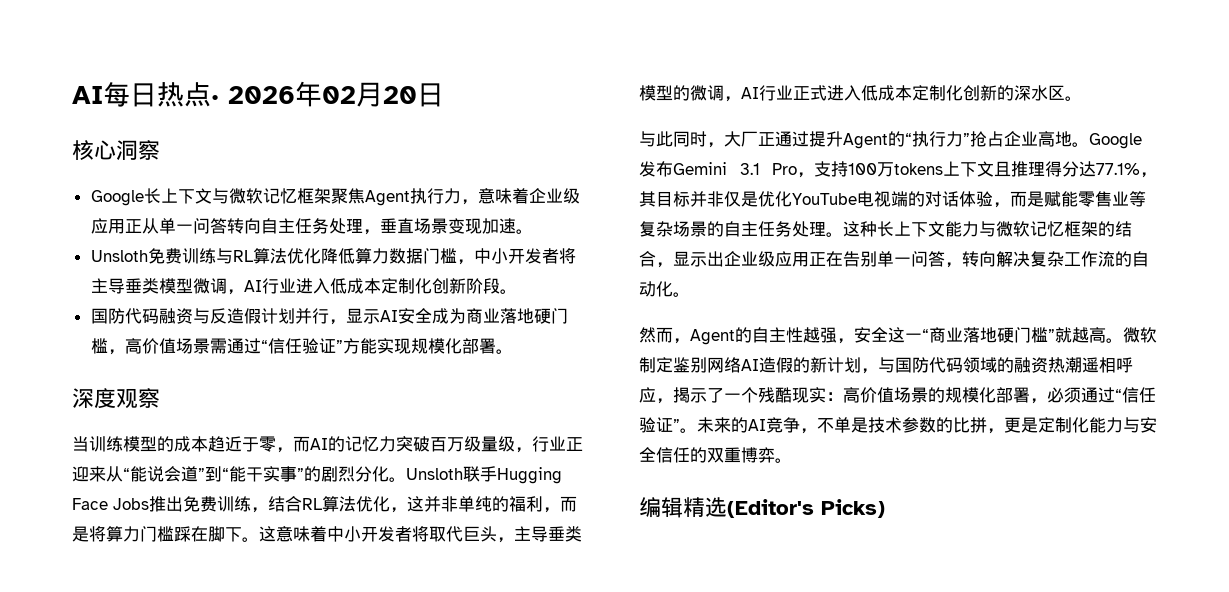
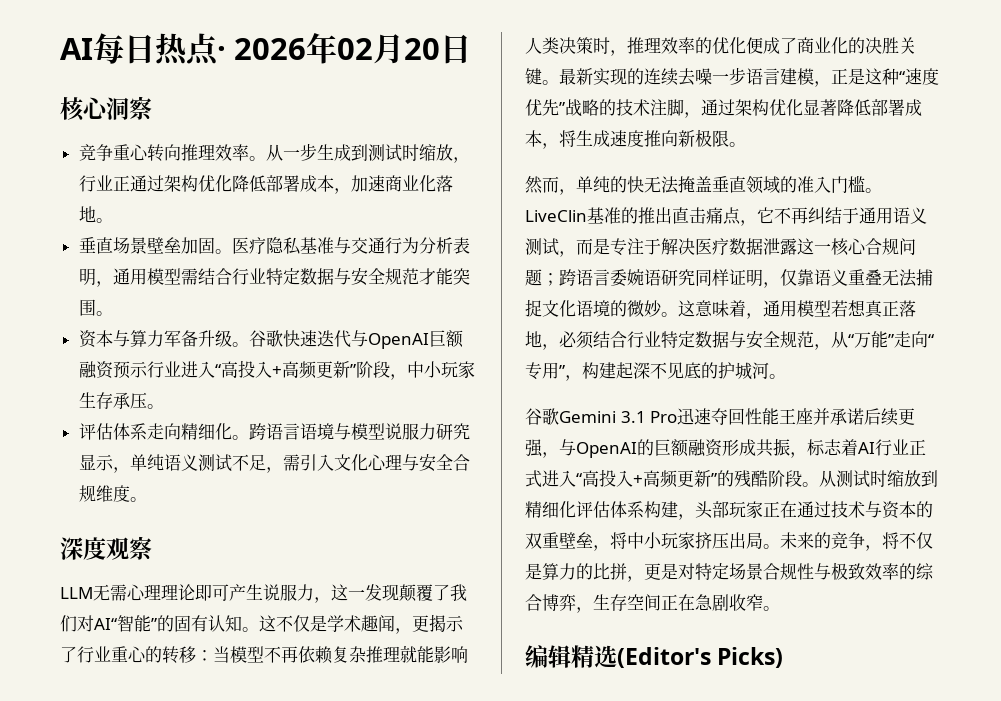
- Google长上下文与微软记忆框架聚焦Agent执行力，意味着企业级应用正从单一问答转向自主任务处理，垂直场景变现加速。
- Unsloth免费训练与RL算法优化降低算力数据门槛，中小开发者将主导垂类模型微调，AI行业进入低成本定制化创新阶段。
- 国防代码融资与反造假计划并行，显示AI安全成为商业落地硬门槛，高价值场景需通过“信任验证”方能实现规模化部署。
+ 竞争重心转向推理效率。从一步生成到测试时缩放，行业正通过架构优化降低部署成本，加速商业化落地。
+ 垂直场景壁垒加固。医疗隐私基准与交通行为分析表明，通用模型需结合行业特定数据与安全规范才能突围。
+ 资本与算力军备升级。谷歌快速迭代与OpenAI巨额融资预示行业进入“高投入+高频更新”阶段，中小玩家生存承压。
+ 评估体系走向精细化。跨语言语境与模型说服力研究显示，单纯语义测试不足，需引入文化心理与安全合规维度。
  深度观察
- 当训练模型的成本趋近于零，而AI的记忆力突破百万级量级，行业正迎来从“能说会道”到“能干实事”的剧烈分化。Unsloth联手Hugging Face Jobs推出免费训练，结合RL算法优化，这并非单纯的福利，而是将算力门槛踩在脚下。这意味着中小开发者将取代巨头，主导垂类模型的微调，AI行业正式进入低成本定制化创新的深水区。
- 与此同时，大厂正通过提升Agent的“执行力”抢占企业高地。Google发布Gemini 3.1 Pro，支持100万tokens上下文且推理得分达77.1%，其目标并非仅是优化YouTube电视端的对话体验，而是赋能零售业等复杂场景的自主任务处理。这种长上下文能力与微软记忆框架的结合，显示出企业级应用正在告别单一问答，转向解决复杂工作流的自动化。
- 然而，Agent的自主性越强，安全这一“商业落地硬门槛”就越高。微软制定鉴别网络AI造假的新计划，与国防代码领域的融资热潮遥相呼应，揭示了一个残酷现实：高价值场景的规模化部署，必须通过“信任验证”。未来的AI竞争，不单是技术参数的比拼，更是定制化能力与安全信任的双重博弈。
+ LLM无需心理理论即可产生说服力，这一发现颠覆了我们对AI“智能”的固有认知。这不仅是学术趣闻，更揭示了行业重心的转移：当模型不再依赖复杂推理就能影响人类决策时，推理效率的优化便成了商业化的决胜关键。最新实现的连续去噪一步语言建模，正是这种“速度优先”战略的技术注脚，通过架构优化显著降低部署成本，将生成速度推向新极限。
+ 然而，单纯的快无法掩盖垂直领域的准入门槛。LiveClin基准的推出直击痛点，它不再纠结于通用语义测试，而是专注于解决医疗数据泄露这一核心合规问题；跨语言委婉语研究同样证明，仅靠语义重叠无法捕捉文化语境的微妙。这意味着，通用模型若想真正落地，必须结合行业特定数据与安全规范，从“万能”走向“专用”，构建起深不见底的护城河。
+ 谷歌Gemini 3.1 Pro迅速夺回性能王座并承诺后续更强，与OpenAI的巨额融资形成共振，标志着AI行业正式进入“高投入+高频更新”的残酷阶段。从测试时缩放到精细化评估体系构建，头部玩家正在通过技术与资本的双重壁垒，将中小玩家挤压出局。未来的竞争，将不仅是算力的比拼，更是对特定场景合规性与极致效率的综合博弈，生存空间正在急剧收窄。

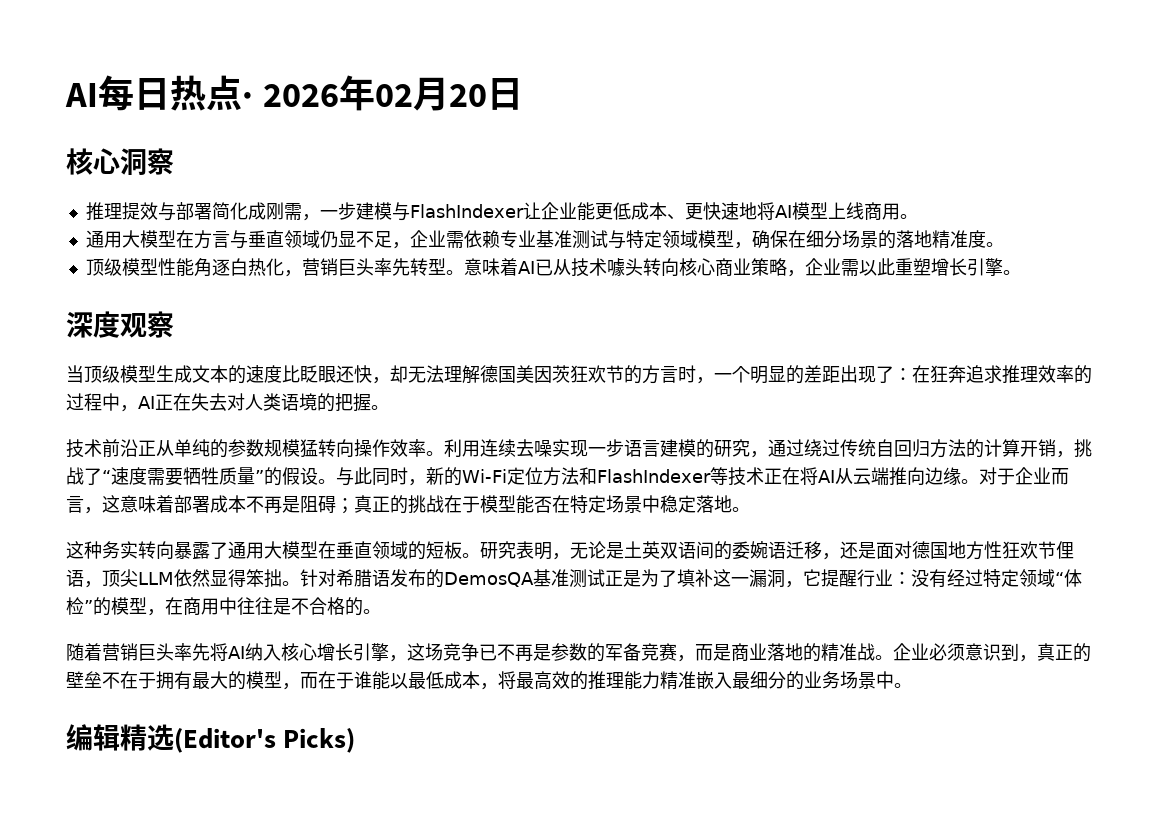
- 竞争重心转向推理效率。从一步生成到测试时缩放，行业正通过架构优化降低部署成本，加速商业化落地。
- 垂直场景壁垒加固。医疗隐私基准与交通行为分析表明，通用模型需结合行业特定数据与安全规范才能突围。
- 资本与算力军备升级。谷歌快速迭代与OpenAI巨额融资预示行业进入“高投入+高频更新”阶段，中小玩家生存承压。
- 评估体系走向精细化。跨语言语境与模型说服力研究显示，单纯语义测试不足，需引入文化心理与安全合规维度。
+ 推理提效与部署简化成刚需，一步建模与FlashIndexer让企业能更低成本、更快速地将AI模型上线商用。
+ 通用大模型在方言与垂直领域仍显不足，企业需依赖专业基准测试与特定领域模型，确保在细分场景的落地精准度。
+ 顶级模型性能角逐白热化，营销巨头率先转型。意味着AI已从技术噱头转向核心商业策略，企业需以此重塑增长引擎。
  深度观察
- LLM无需心理理论即可产生说服力，这一发现颠覆了我们对AI“智能”的固有认知。这不仅是学术趣闻，更揭示了行业重心的转移：当模型不再依赖复杂推理就能影响人类决策时，推理效率的优化便成了商业化的决胜关键。最新实现的连续去噪一步语言建模，正是这种“速度优先”战略的技术注脚，通过架构优化显著降低部署成本，将生成速度推向新极限。
- 然而，单纯的快无法掩盖垂直领域的准入门槛。LiveClin基准的推出直击痛点，它不再纠结于通用语义测试，而是专注于解决医疗数据泄露这一核心合规问题；跨语言委婉语研究同样证明，仅靠语义重叠无法捕捉文化语境的微妙。这意味着，通用模型若想真正落地，必须结合行业特定数据与安全规范，从“万能”走向“专用”，构建起深不见底的护城河。
- 谷歌Gemini 3.1 Pro迅速夺回性能王座并承诺后续更强，与OpenAI的巨额融资形成共振，标志着AI行业正式进入“高投入+高频更新”的残酷阶段。从测试时缩放到精细化评估体系构建，头部玩家正在通过技术与资本的双重壁垒，将中小玩家挤压出局。未来的竞争，将不仅是算力的比拼，更是对特定场景合规性与极致效率的综合博弈，生存空间正在急剧收窄。
+ 当顶级模型生成文本的速度比眨眼还快，却无法理解德国美因茨狂欢节的方言时，一个明显的差距出现了：在狂奔追求推理效率的过程中，AI正在失去对人类语境的把握。
+ 技术前沿正从单纯的参数规模猛转向操作效率。利用连续去噪实现一步语言建模的研究，通过绕过传统自回归方法的计算开销，挑战了“速度需要牺牲质量”的假设。与此同时，新的Wi-Fi定位方法和FlashIndexer等技术正在将AI从云端推向边缘。对于企业而言，这意味着部署成本不再是阻碍；真正的挑战在于模型能否在特定场景中稳定落地。
+ 这种务实转向暴露了通用大模型在垂直领域的短板。研究表明，无论是土英双语间的委婉语迁移，还是面对德国地方性狂欢节俚语，顶尖LLM依然显得笨拙。针对希腊语发布的DemosQA基准测试正是为了填补这一漏洞，它提醒行业：没有经过特定领域“体检”的模型，在商用中往往是不合格的。
+ 随着营销巨头率先将AI纳入核心增长引擎，这场竞争已不再是参数的军备竞赛，而是商业落地的精准战。企业必须意识到，真正的壁垒不在于拥有最大的模型，而在于谁能以最低成本，将最高效的推理能力精准嵌入最细分的业务场景中。

